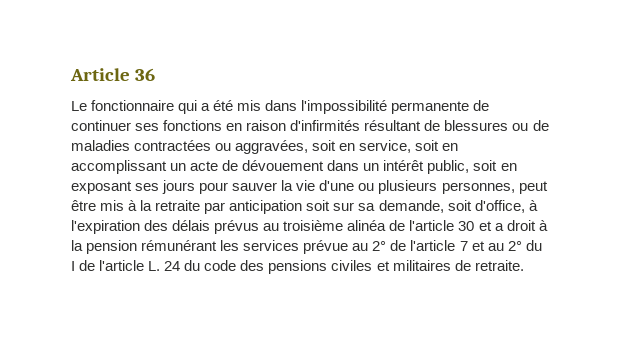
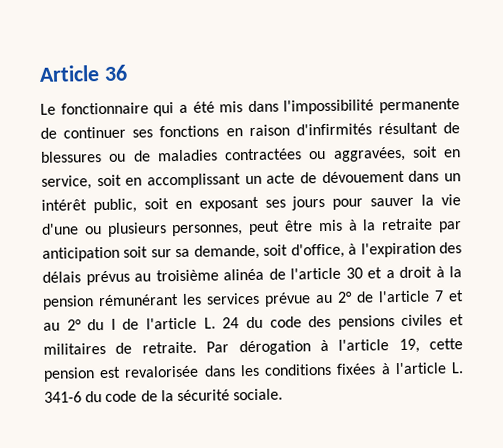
+ Par dérogation à l'article 19, cette pension est revalorisée dans les conditions fixées à l'article L. 341-6 du code de la sécurité sociale.

